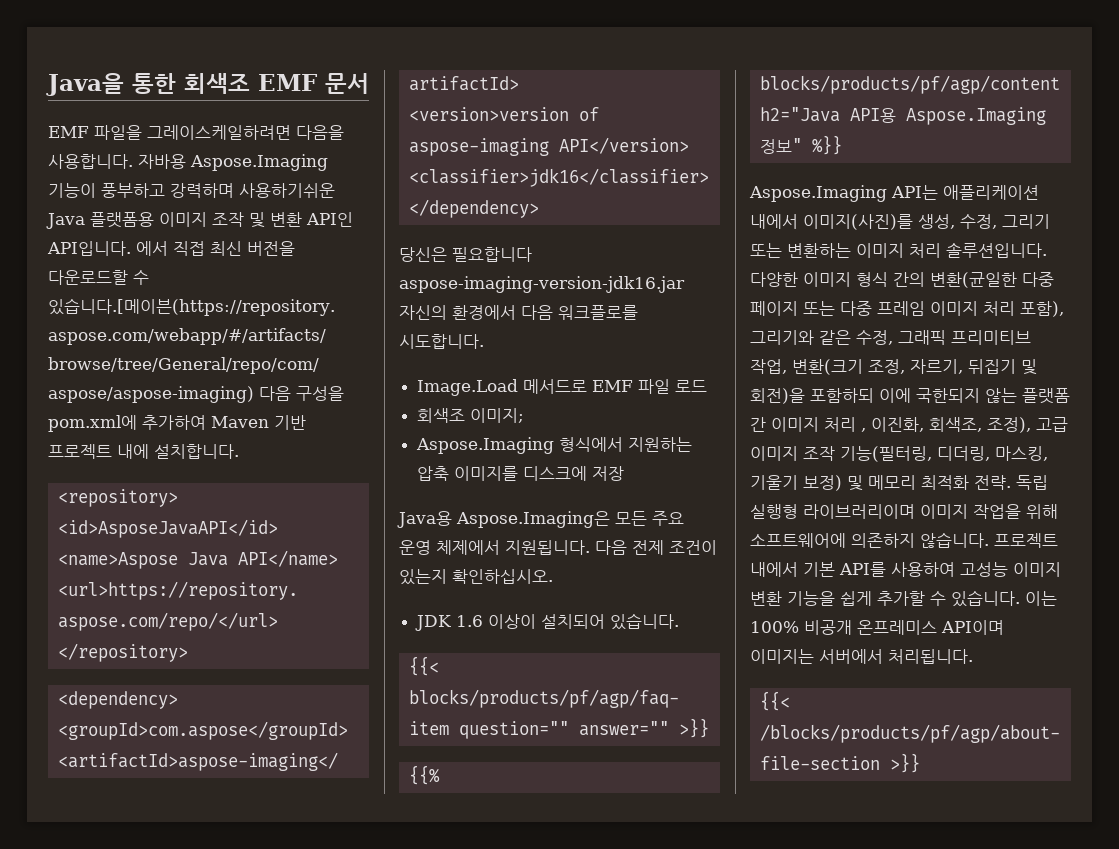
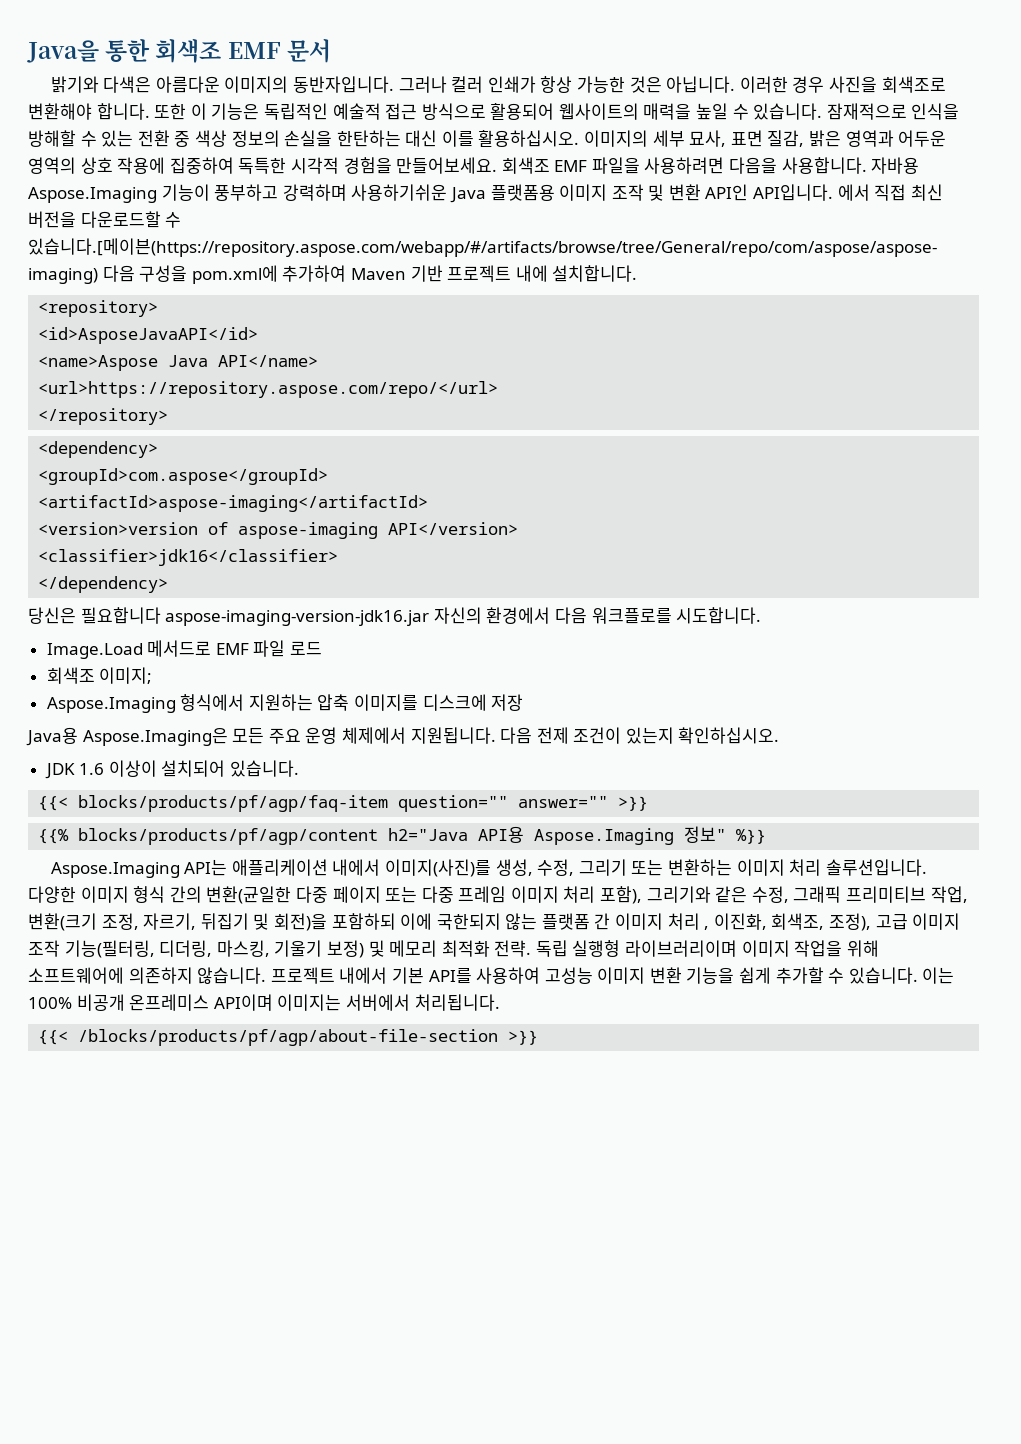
- EMF 파일을 그레이스케일하려면 다음을 사용합니다.
+ 밝기와 다색은 아름다운 이미지의 동반자입니다. 그러나 컬러 인쇄가 항상 가능한 것은 아닙니다. 이러한 경우 사진을 회색조로 변환해야 합니다. 또한 이 기능은 독립적인 예술적 접근 방식으로 활용되어 웹사이트의 매력을 높일 수 있습니다. 잠재적으로 인식을 방해할 수 있는 전환 중 색상 정보의 손실을 한탄하는 대신 이를 활용하십시오. 이미지의 세부 묘사, 표면 질감, 밝은 영역과 어두운 영역의 상호 작용에 집중하여 독특한 시각적 경험을 만들어보세요. 회색조 EMF 파일을 사용하려면 다음을 사용합니다.

